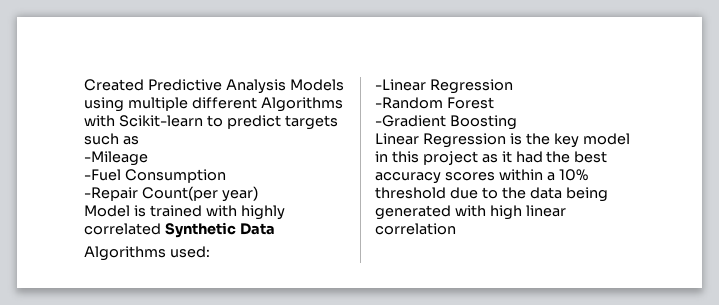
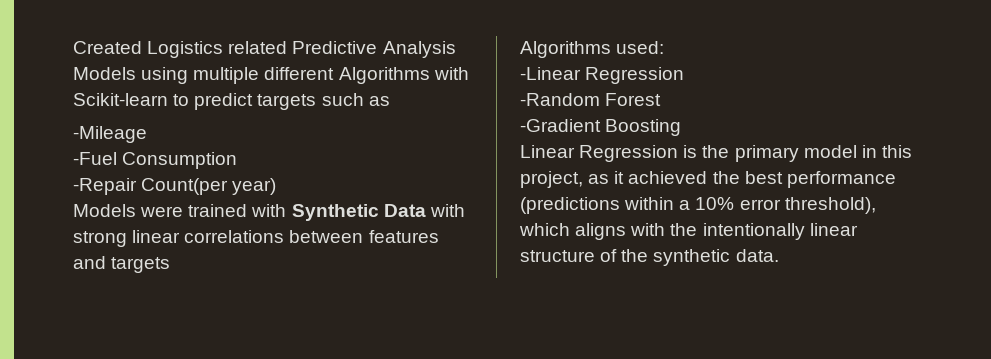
- Created Predictive Analysis Models using multiple different Algorithms with Scikit-learn to predict targets such as
+ Created Logistics related Predictive Analysis Models using multiple different Algorithms with Scikit-learn to predict targets such as
- Model is trained with highly correlated Synthetic Data
+ Models were trained with Synthetic Data with strong linear correlations between features and targets
- Linear Regression is the key model in this project as it had the best accuracy scores within a 10% threshold due to the data being generated with high linear correlation
+ Linear Regression is the primary model in this project, as it achieved the best performance (predictions within a 10% error threshold), which aligns with the intentionally linear structure of the synthetic data.

